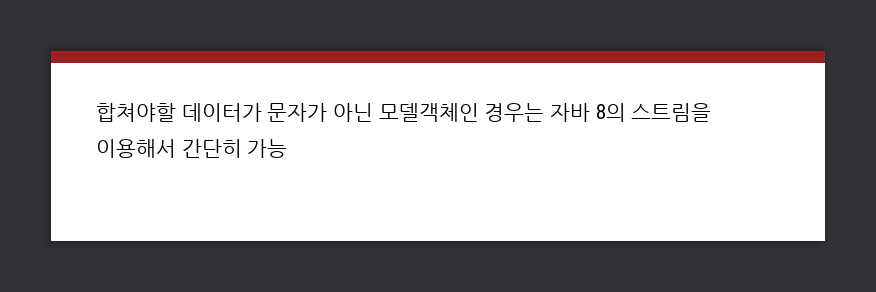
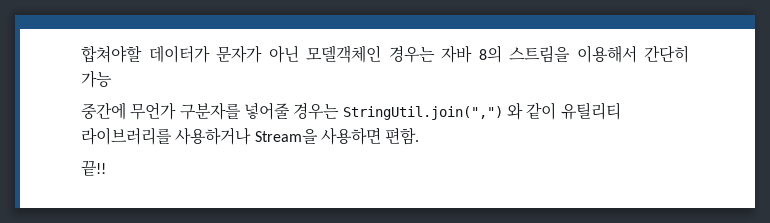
+ 중간에 무언가 구분자를 넣어줄 경우는 StringUtil.join(",") 와 같이 유틸리티 라이브러리를 사용하거나 Stream을 사용하면 편함.
+ 끝!!

